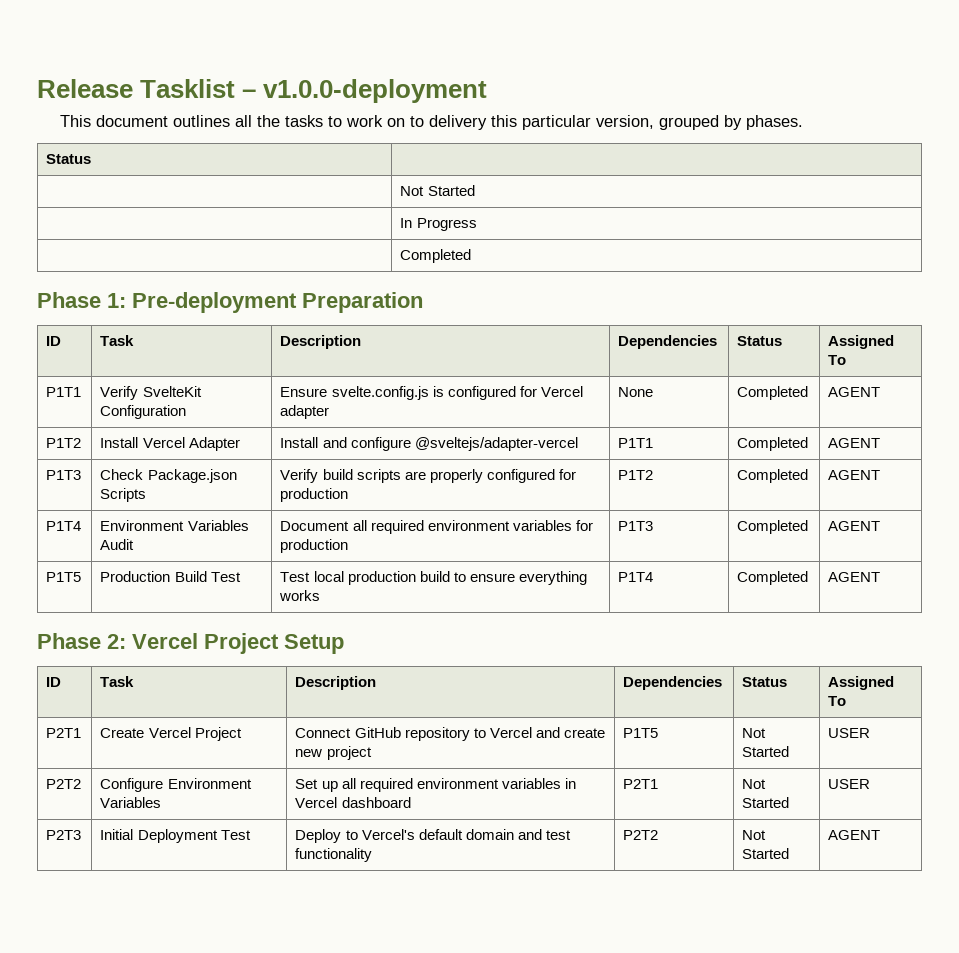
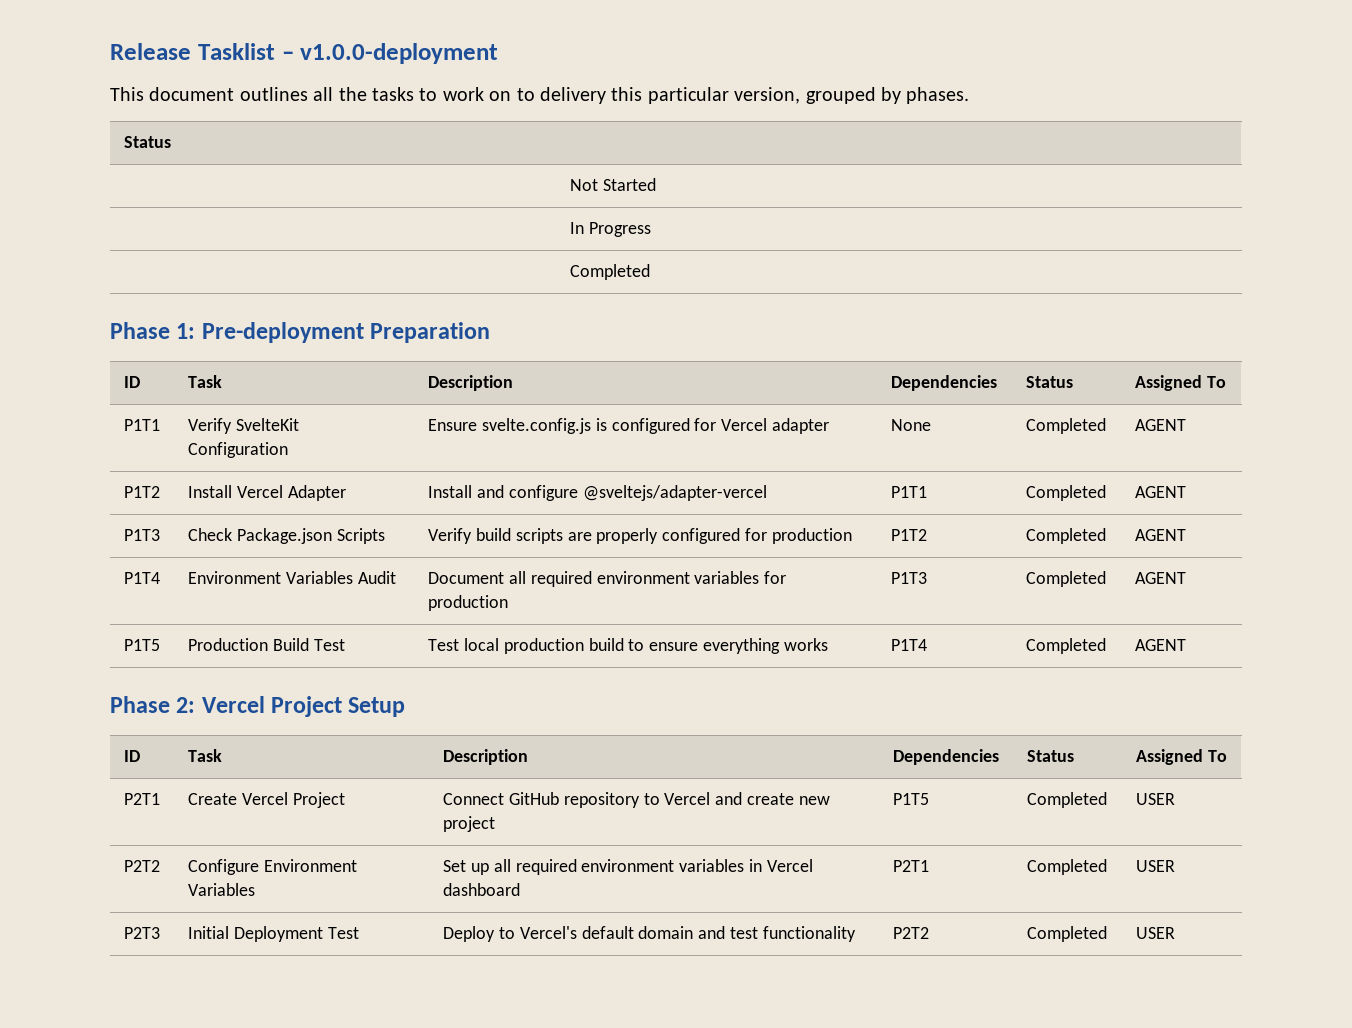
- P2T1 | Create Vercel Project | Connect GitHub repository to Vercel and create new project | P1T5 | Not Started | USER
+ P2T1 | Create Vercel Project | Connect GitHub repository to Vercel and create new project | P1T5 | Completed | USER
- P2T2 | Configure Environment Variables | Set up all required environment variables in Vercel dashboard | P2T1 | Not Started | USER
+ P2T2 | Configure Environment Variables | Set up all required environment variables in Vercel dashboard | P2T1 | Completed | USER
- P2T3 | Initial Deployment Test | Deploy to Vercel's default domain and test functionality | P2T2 | Not Started | AGENT
+ P2T3 | Initial Deployment Test | Deploy to Vercel's default domain and test functionality | P2T2 | Completed | USER

